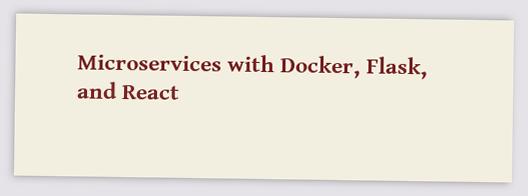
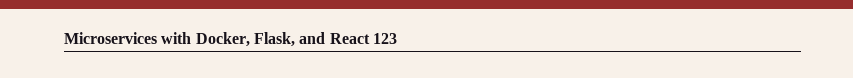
- Microservices with Docker, Flask, and React
+ Microservices with Docker, Flask, and React 123

